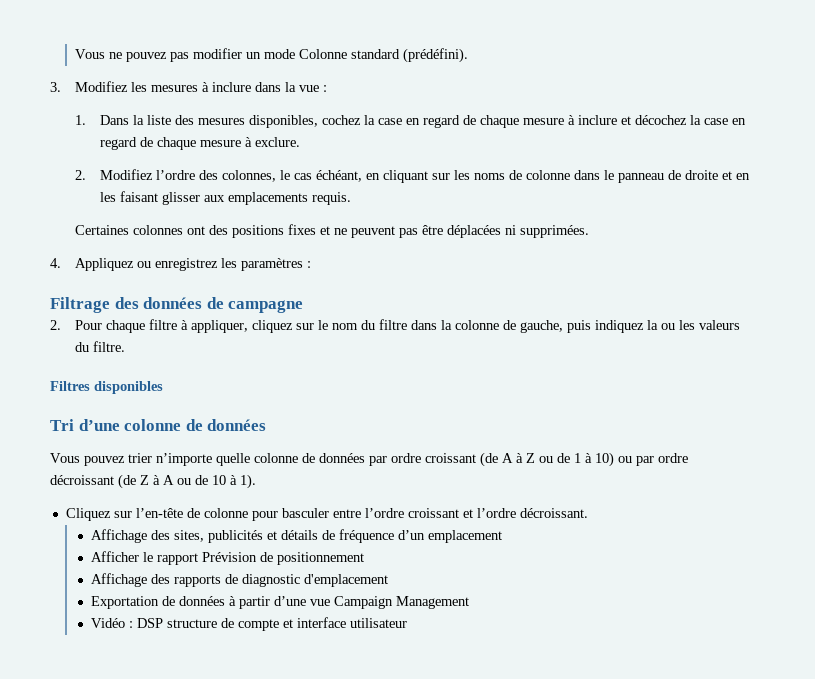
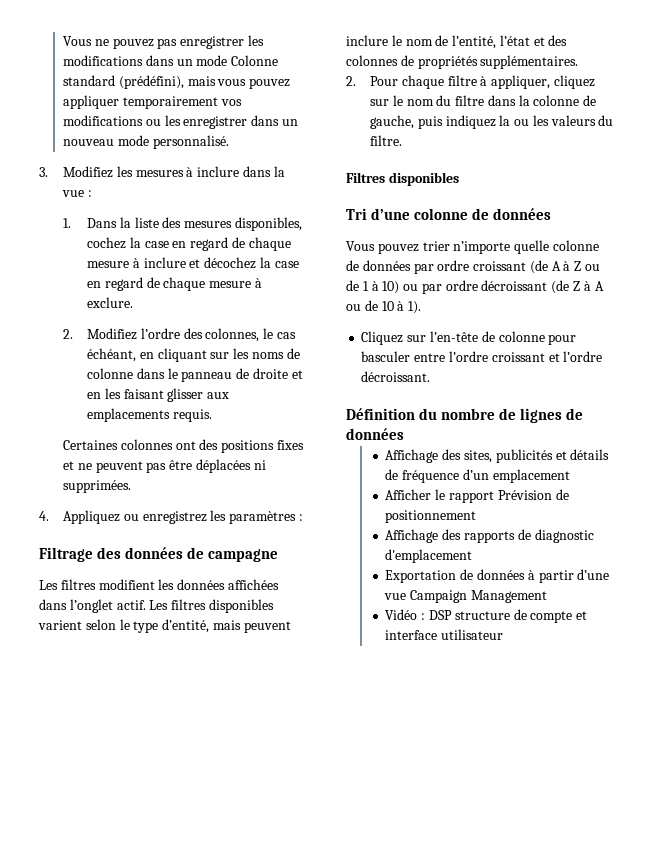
- Vous ne pouvez pas modifier un mode Colonne standard (prédéfini).
+ Vous ne pouvez pas enregistrer les modifications dans un mode Colonne standard (prédéfini), mais vous pouvez appliquer temporairement vos modifications ou les enregistrer dans un nouveau mode personnalisé.
+ Les filtres modifient les données affichées dans l’onglet actif. Les filtres disponibles varient selon le type d’entité, mais peuvent inclure le nom de l’entité, l’état et des colonnes de propriétés supplémentaires.
+ Définition du nombre de lignes de données

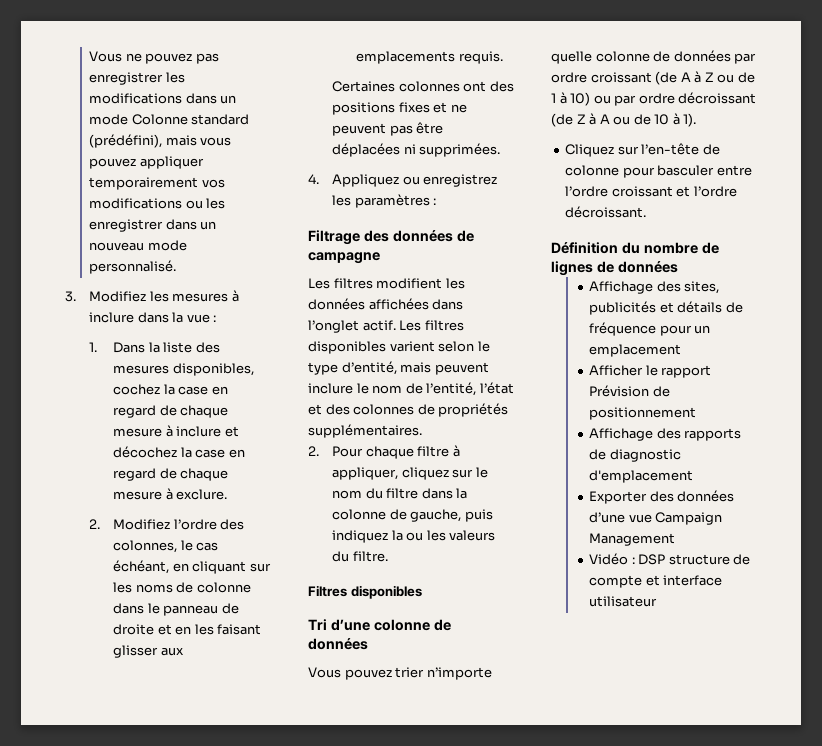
- Affichage des sites, publicités et détails de fréquence d’un emplacement
+ Affichage des sites, publicités et détails de fréquence pour un emplacement
- Exportation de données à partir d’une vue Campaign Management
+ Exporter des données d’une vue Campaign Management

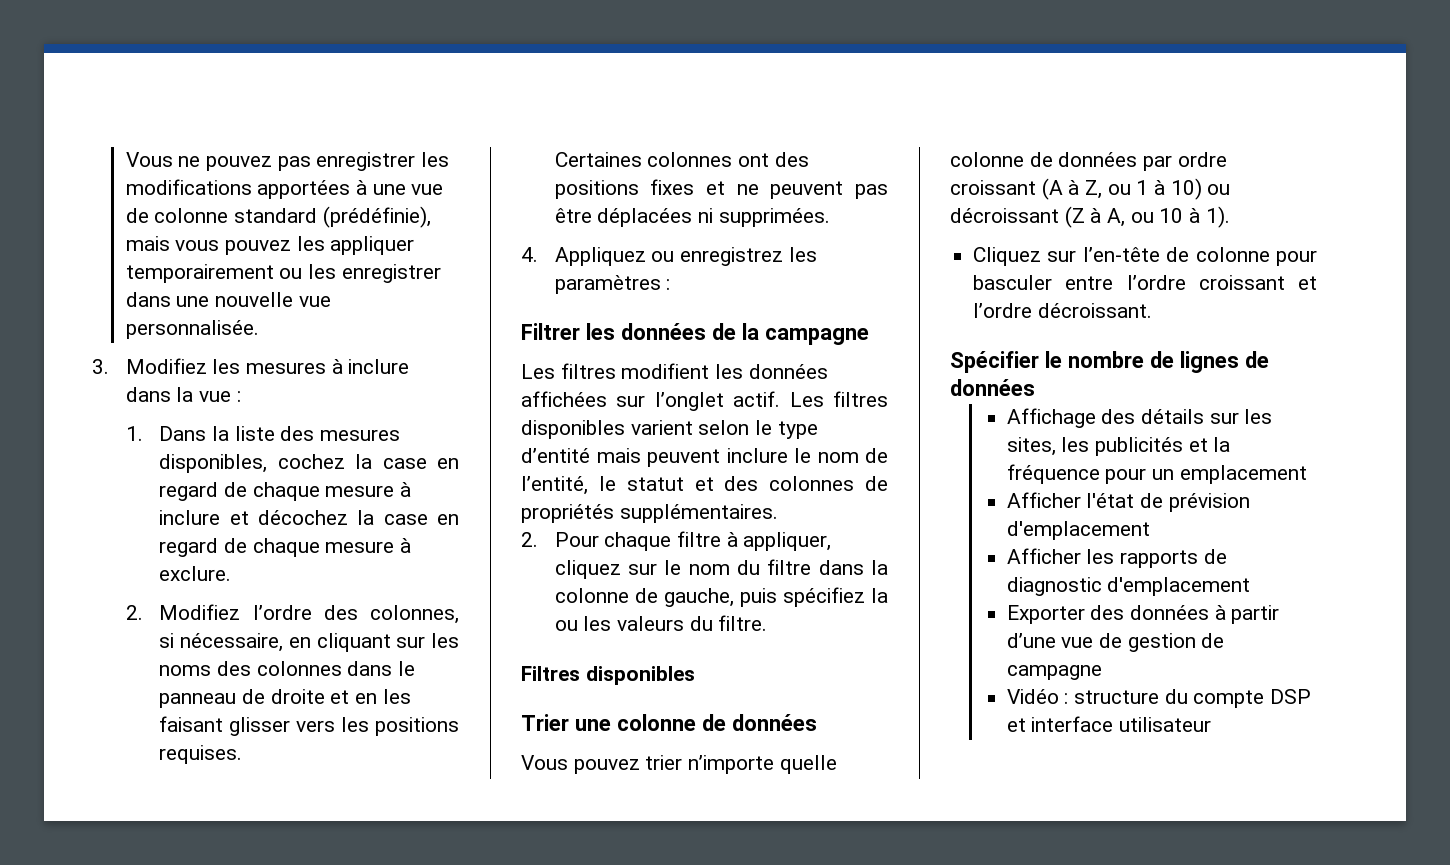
- Vous ne pouvez pas enregistrer les modifications dans un mode Colonne standard (prédéfini), mais vous pouvez appliquer temporairement vos modifications ou les enregistrer dans un nouveau mode personnalisé.
+ Vous ne pouvez pas enregistrer les modifications apportées à une vue de colonne standard (prédéfinie), mais vous pouvez les appliquer temporairement ou les enregistrer dans une nouvelle vue personnalisée.
- 2. Modifiez l’ordre des colonnes, le cas échéant, en cliquant sur les noms de colonne dans le panneau de droite et en les faisant glisser aux emplacements requis.
+ 2. Modifiez l’ordre des colonnes, si nécessaire, en cliquant sur les noms des colonnes dans le panneau de droite et en les faisant glisser vers les positions requises.
- Filtrage des données de campagne
+ Filtrer les données de la campagne
- Les filtres modifient les données affichées dans l’onglet actif.
+ Les filtres modifient les données affichées sur l’onglet actif.
- Les filtres disponibles varient selon le type d’entité, mais peuvent inclure le nom de l’entité, l’état et des colonnes de propriétés supplémentaires.
+ Les filtres disponibles varient selon le type d’entité mais peuvent inclure le nom de l’entité, le statut et des colonnes de propriétés supplémentaires.
- 2. Pour chaque filtre à appliquer, cliquez sur le nom du filtre dans la colonne de gauche, puis indiquez la ou les valeurs du filtre.
+ 2. Pour chaque filtre à appliquer, cliquez sur le nom du filtre dans la colonne de gauche, puis spécifiez la ou les valeurs du filtre.
- Tri d’une colonne de données
+ Trier une colonne de données
- Vous pouvez trier n’importe quelle colonne de données par ordre croissant (de A à Z ou de 1 à 10) ou par ordre décroissant (de Z à A ou de 10 à 1).
+ Vous pouvez trier n’importe quelle colonne de données par ordre croissant (A à Z, ou 1 à 10) ou décroissant (Z à A, ou 10 à 1).
- Définition du nombre de lignes de données
+ Spécifier le nombre de lignes de données
- Affichage des sites, publicités et détails de fréquence pour un emplacement
+ Affichage des détails sur les sites, les publicités et la fréquence pour un emplacement
- Afficher le rapport Prévision de positionnement
- Affichage des rapports de diagnostic d'emplacement
+ Afficher l'état de prévision d'emplacement
+ Afficher les rapports de diagnostic d'emplacement
- Exporter des données d’une vue Campaign Management
- Vidéo : DSP structure de compte et interface utilisateur
+ Exporter des données à partir d’une vue de gestion de campagne
+ Vidéo : structure du compte DSP et interface utilisateur

